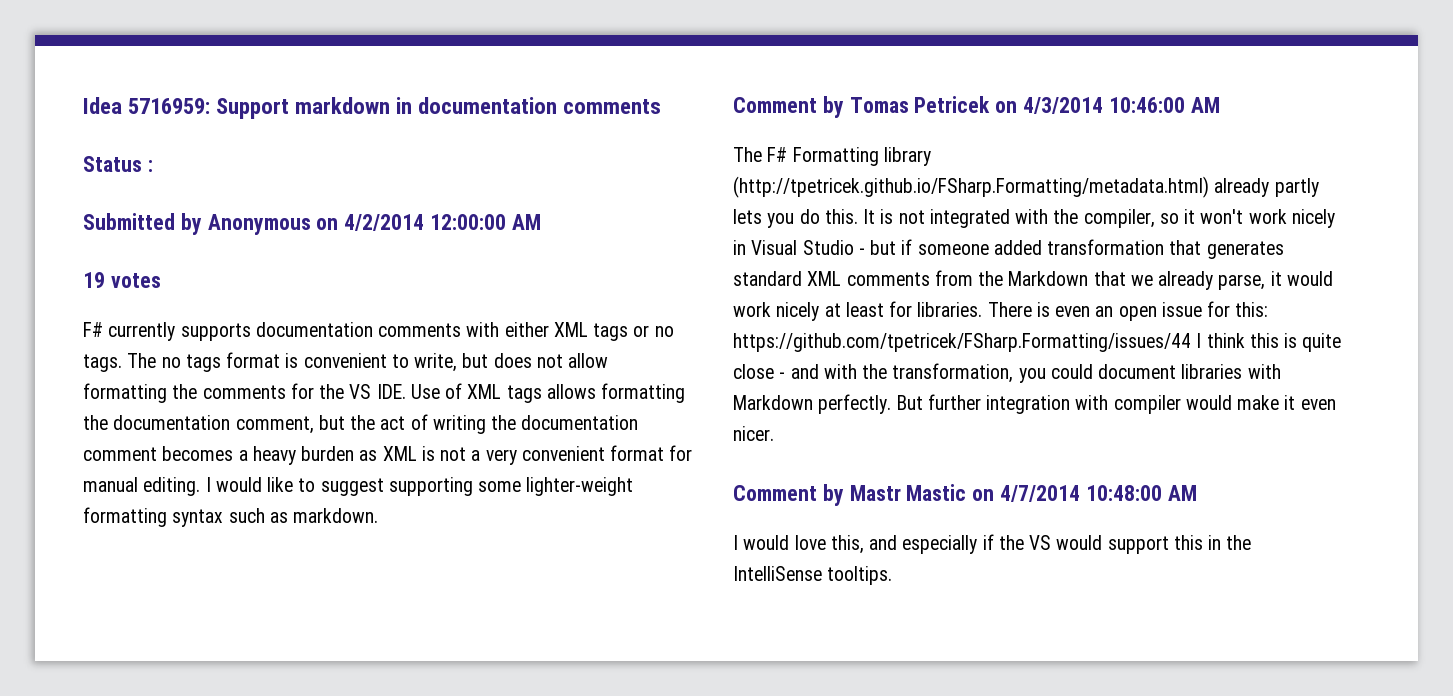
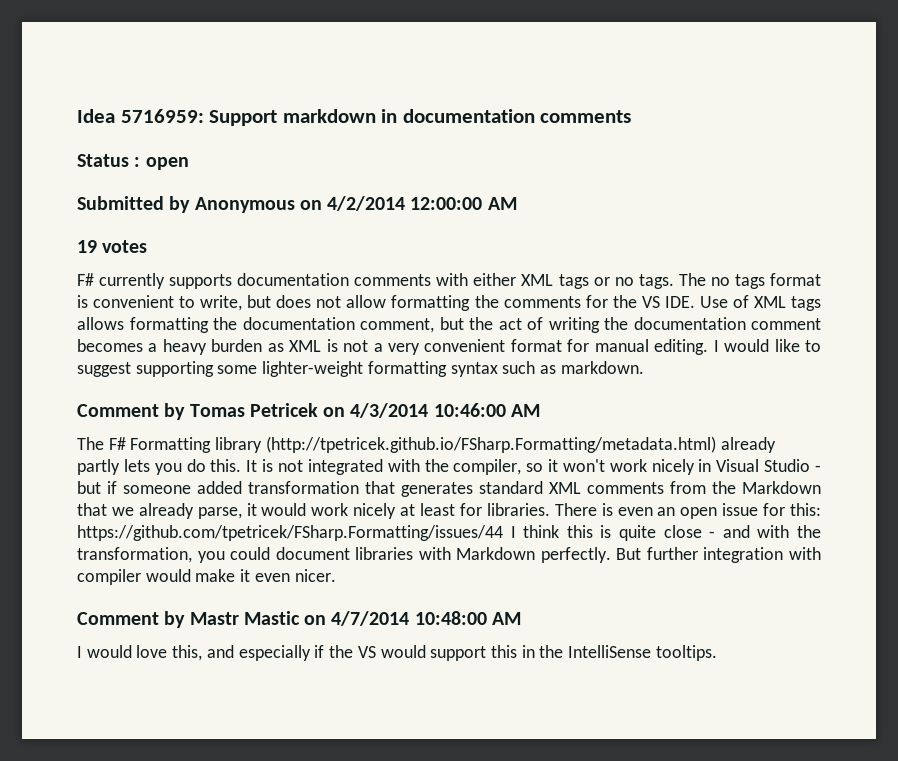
- Status :
+ Status : open

